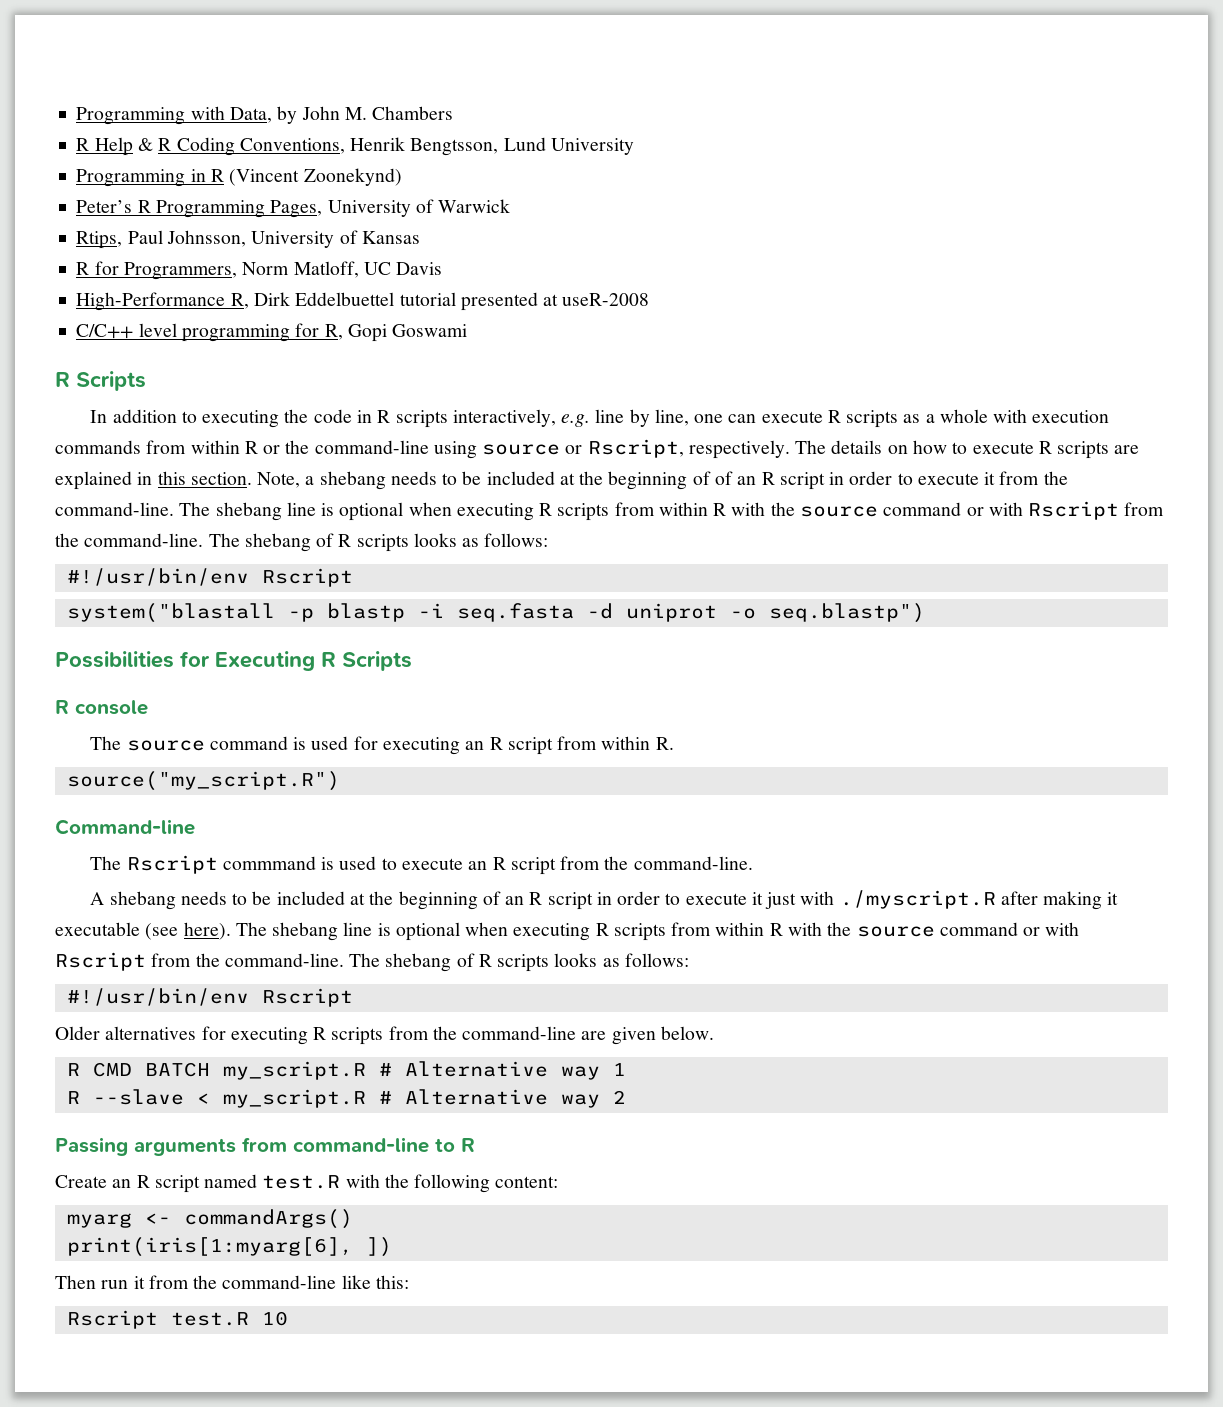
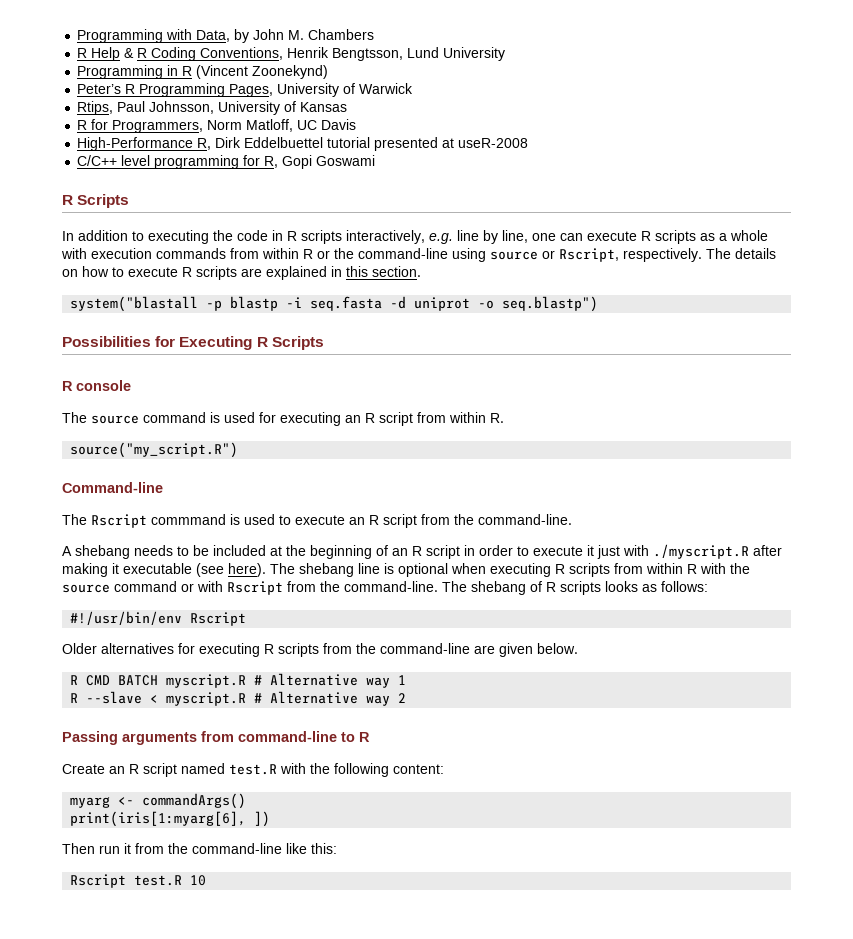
- Note, a shebang needs to be included at the beginning of of an R script in order to execute it from the command-line. The shebang line is optional when executing R scripts from within R with the source command or with Rscript from the command-line. The shebang of R scripts looks as follows:
- #!/usr/bin/env Rscript
- R CMD BATCH my_script.R # Alternative way 1
+ R CMD BATCH myscript.R # Alternative way 1
- R --slave < my_script.R # Alternative way 2
+ R --slave < myscript.R # Alternative way 2

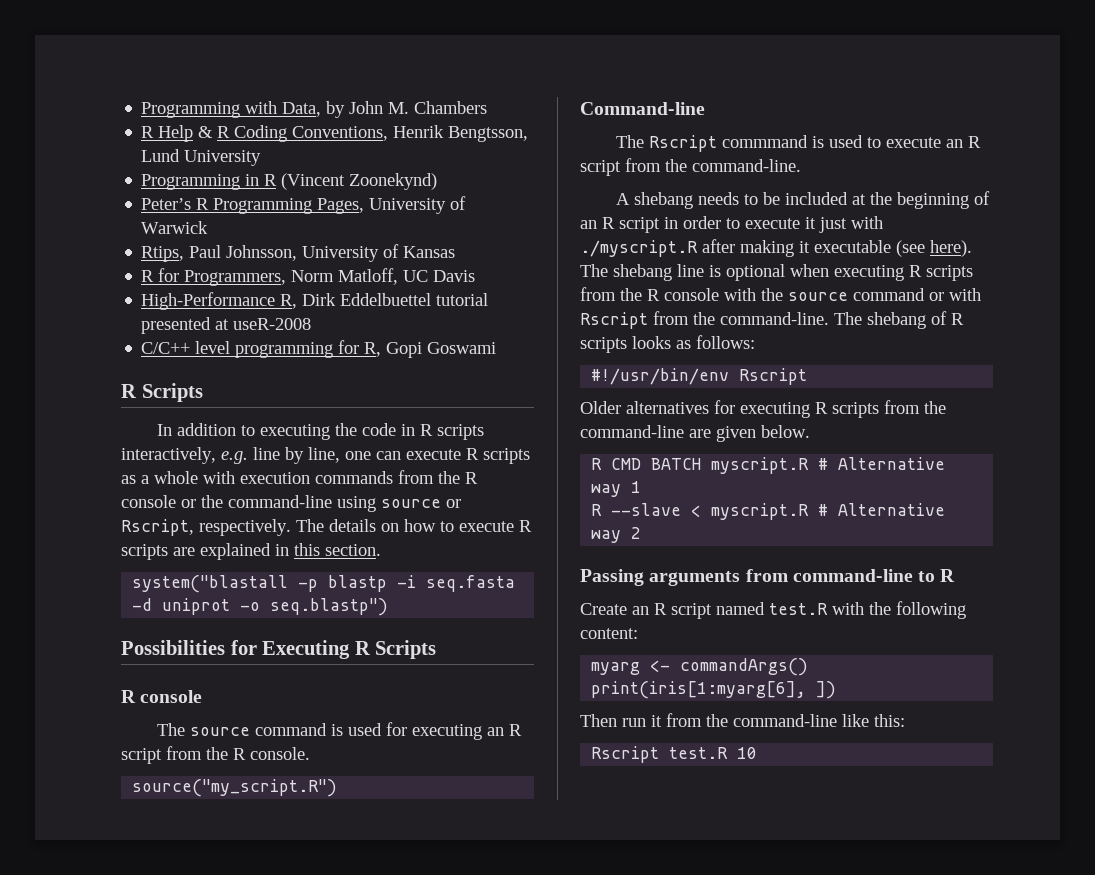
- In addition to executing the code in R scripts interactively, e.g. line by line, one can execute R scripts as a whole with execution commands from within R or the command-line using source or Rscript, respectively.
+ In addition to executing the code in R scripts interactively, e.g. line by line, one can execute R scripts as a whole with execution commands from the R console or the command-line using source or Rscript, respectively.
- The source command is used for executing an R script from within R.
+ The source command is used for executing an R script from the R console.
- The shebang line is optional when executing R scripts from within R with the source command or with Rscript from the command-line.
+ The shebang line is optional when executing R scripts from the R console with the source command or with Rscript from the command-line.

